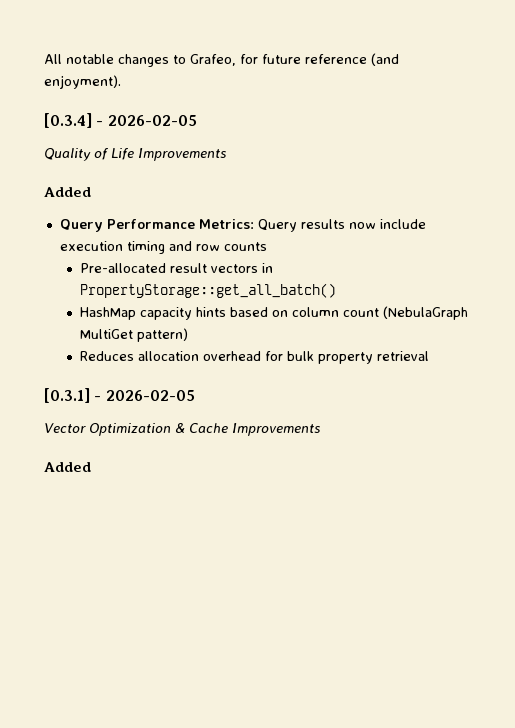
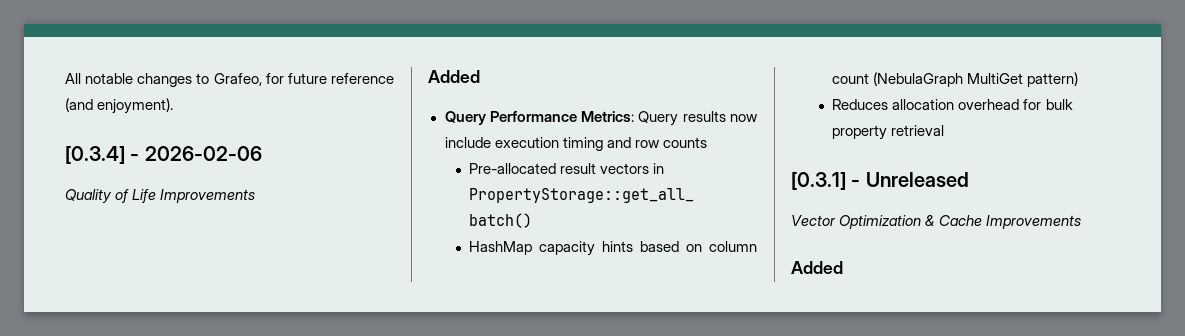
- [0.3.4] - 2026-02-05
+ [0.3.4] - 2026-02-06
- [0.3.1] - 2026-02-05
+ [0.3.1] - Unreleased

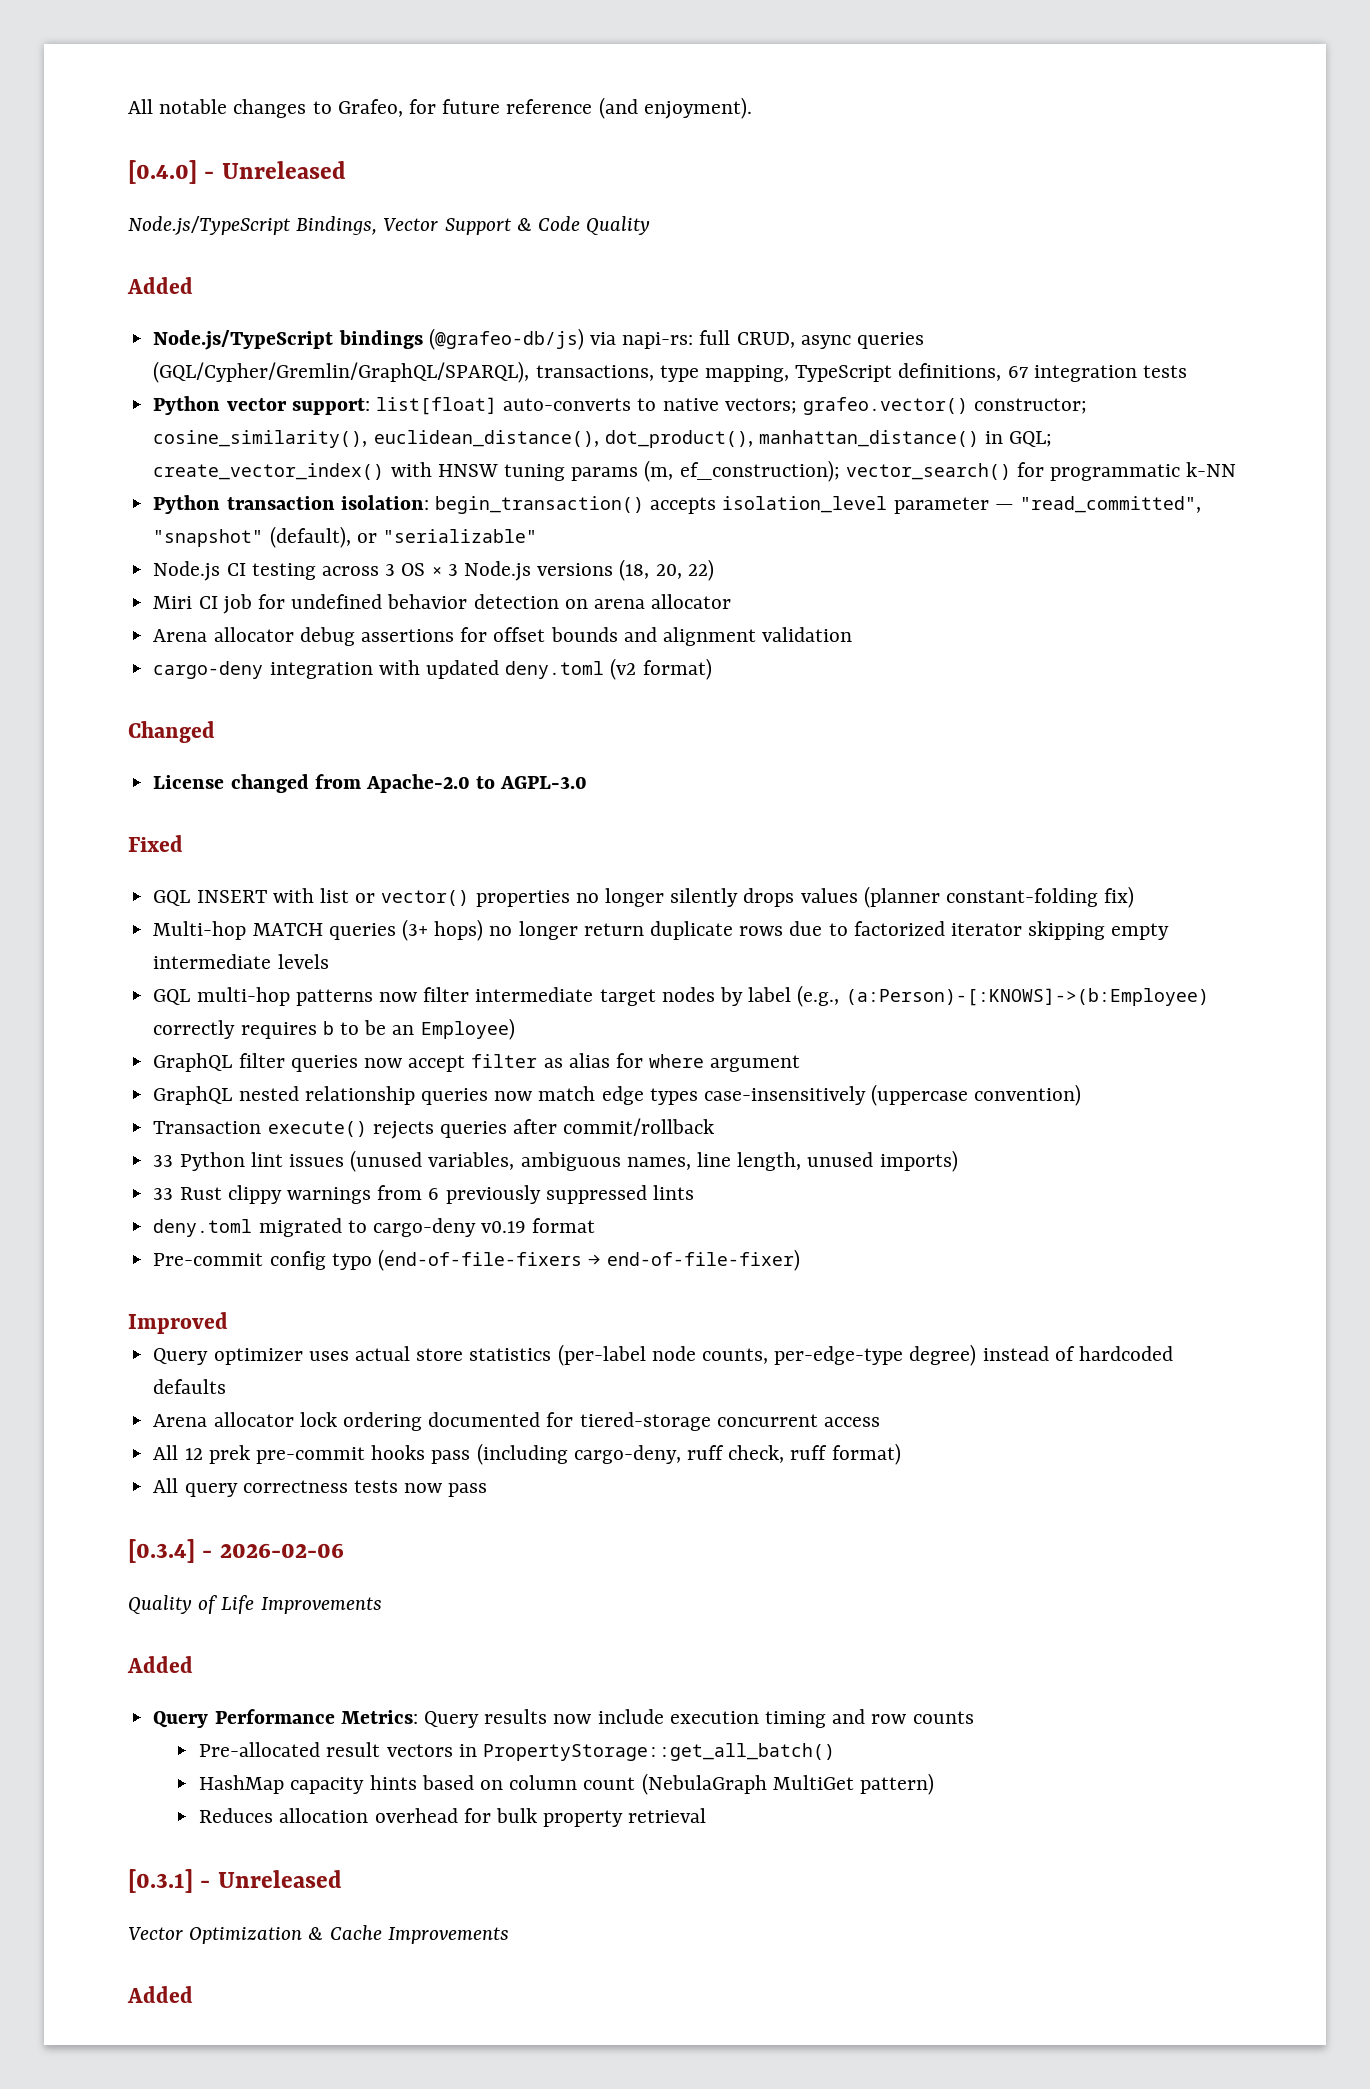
+ [0.4.0] - Unreleased
+ Node.js/TypeScript Bindings, Vector Support & Code Quality
+ Added
+ Node.js/TypeScript bindings (@grafeo-db/js) via napi-rs: full CRUD, async queries (GQL/Cypher/Gremlin/GraphQL/SPARQL), transactions, type mapping, TypeScript definitions, 67 integration tests
+ Python vector support: list[float] auto-converts to native vectors; grafeo.vector() constructor; cosine_similarity(), euclidean_distance(), dot_product(), manhattan_distance() in GQL; create_vector_index() with HNSW tuning params (m, ef_construction); vector_search() for programmatic k-NN
+ Python transaction isolation: begin_transaction() accepts isolation_level parameter — "read_committed", "snapshot" (default), or "serializable"
+ Node.js CI testing across 3 OS × 3 Node.js versions (18, 20, 22)
+ Miri CI job for undefined behavior detection on arena allocator
+ Arena allocator debug assertions for offset bounds and alignment validation
+ cargo-deny integration with updated deny.toml (v2 format)
+ Changed
+ License changed from Apache-2.0 to AGPL-3.0
+ Fixed
+ GQL INSERT with list or vector() properties no longer silently drops values (planner constant-folding fix)
+ Multi-hop MATCH queries (3+ hops) no longer return duplicate rows due to factorized iterator skipping empty intermediate levels
+ GQL multi-hop patterns now filter intermediate target nodes by label (e.g., (a:Person)-[:KNOWS]->(b:Employee) correctly requires b to be an Employee)
+ GraphQL filter queries now accept filter as alias for where argument
+ GraphQL nested relationship queries now match edge types case-insensitively (uppercase convention)
+ Transaction execute() rejects queries after commit/rollback
+ 33 Python lint issues (unused variables, ambiguous names, line length, unused imports)
+ 33 Rust clippy warnings from 6 previously suppressed lints
+ deny.toml migrated to cargo-deny v0.19 format
+ Pre-commit config typo (end-of-file-fixers → end-of-file-fixer)
+ Improved
+ Query optimizer uses actual store statistics (per-label node counts, per-edge-type degree) instead of hardcoded defaults
+ Arena allocator lock ordering documented for tiered-storage concurrent access
+ All 12 prek pre-commit hooks pass (including cargo-deny, ruff check, ruff format)
+ All query correctness tests now pass

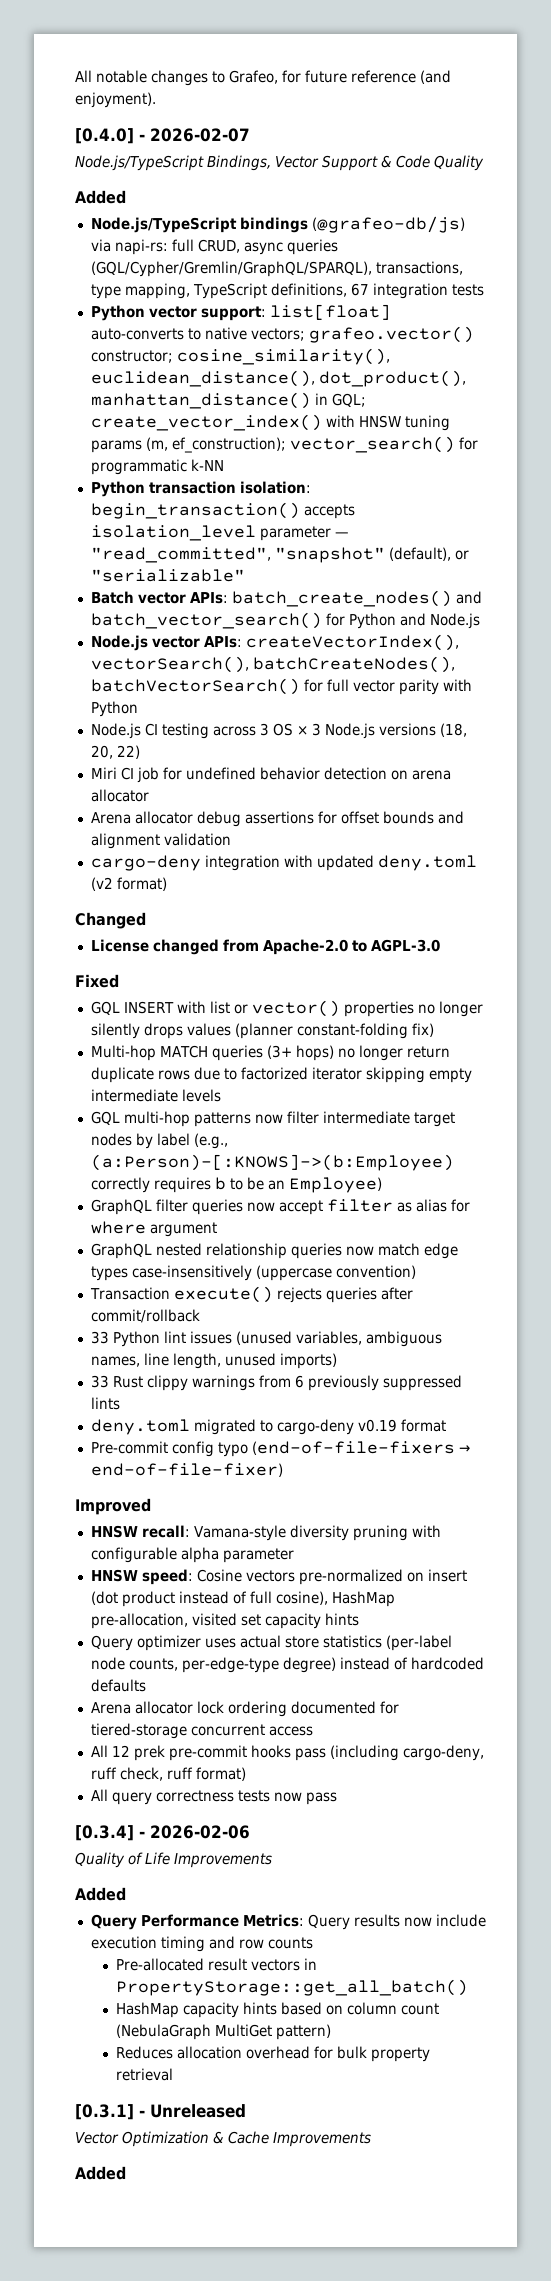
- [0.4.0] - Unreleased
+ [0.4.0] - 2026-02-07
+ Batch vector APIs: batch_create_nodes() and batch_vector_search() for Python and Node.js
+ Node.js vector APIs: createVectorIndex(), vectorSearch(), batchCreateNodes(), batchVectorSearch() for full vector parity with Python
+ HNSW recall: Vamana-style diversity pruning with configurable alpha parameter
+ HNSW speed: Cosine vectors pre-normalized on insert (dot product instead of full cosine), HashMap pre-allocation, visited set capacity hints

